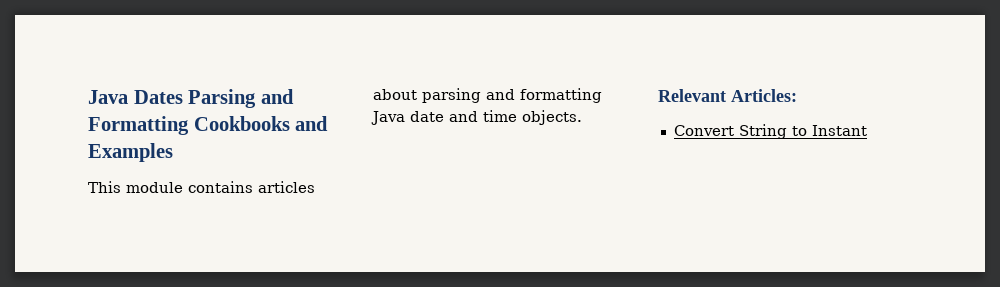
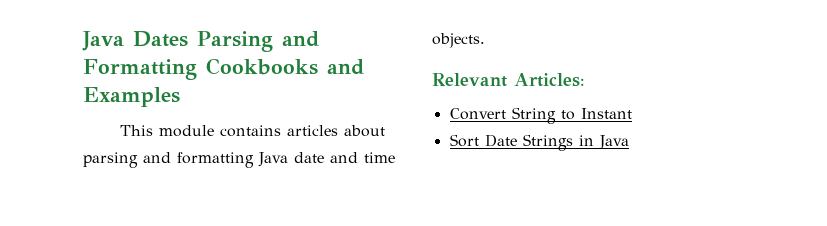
+ Sort Date Strings in Java

